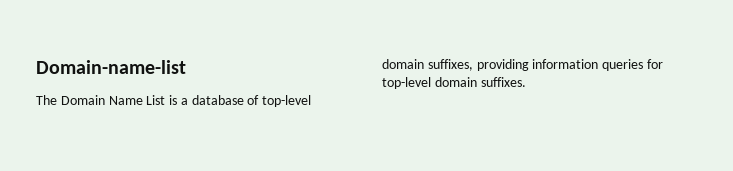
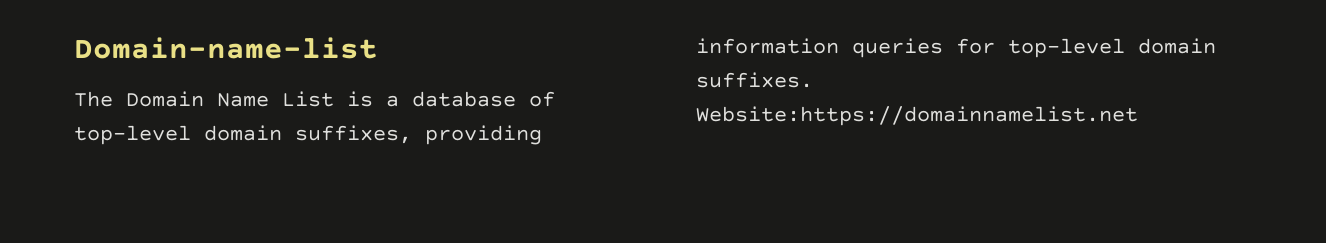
+ Website:https://domainnamelist.net

